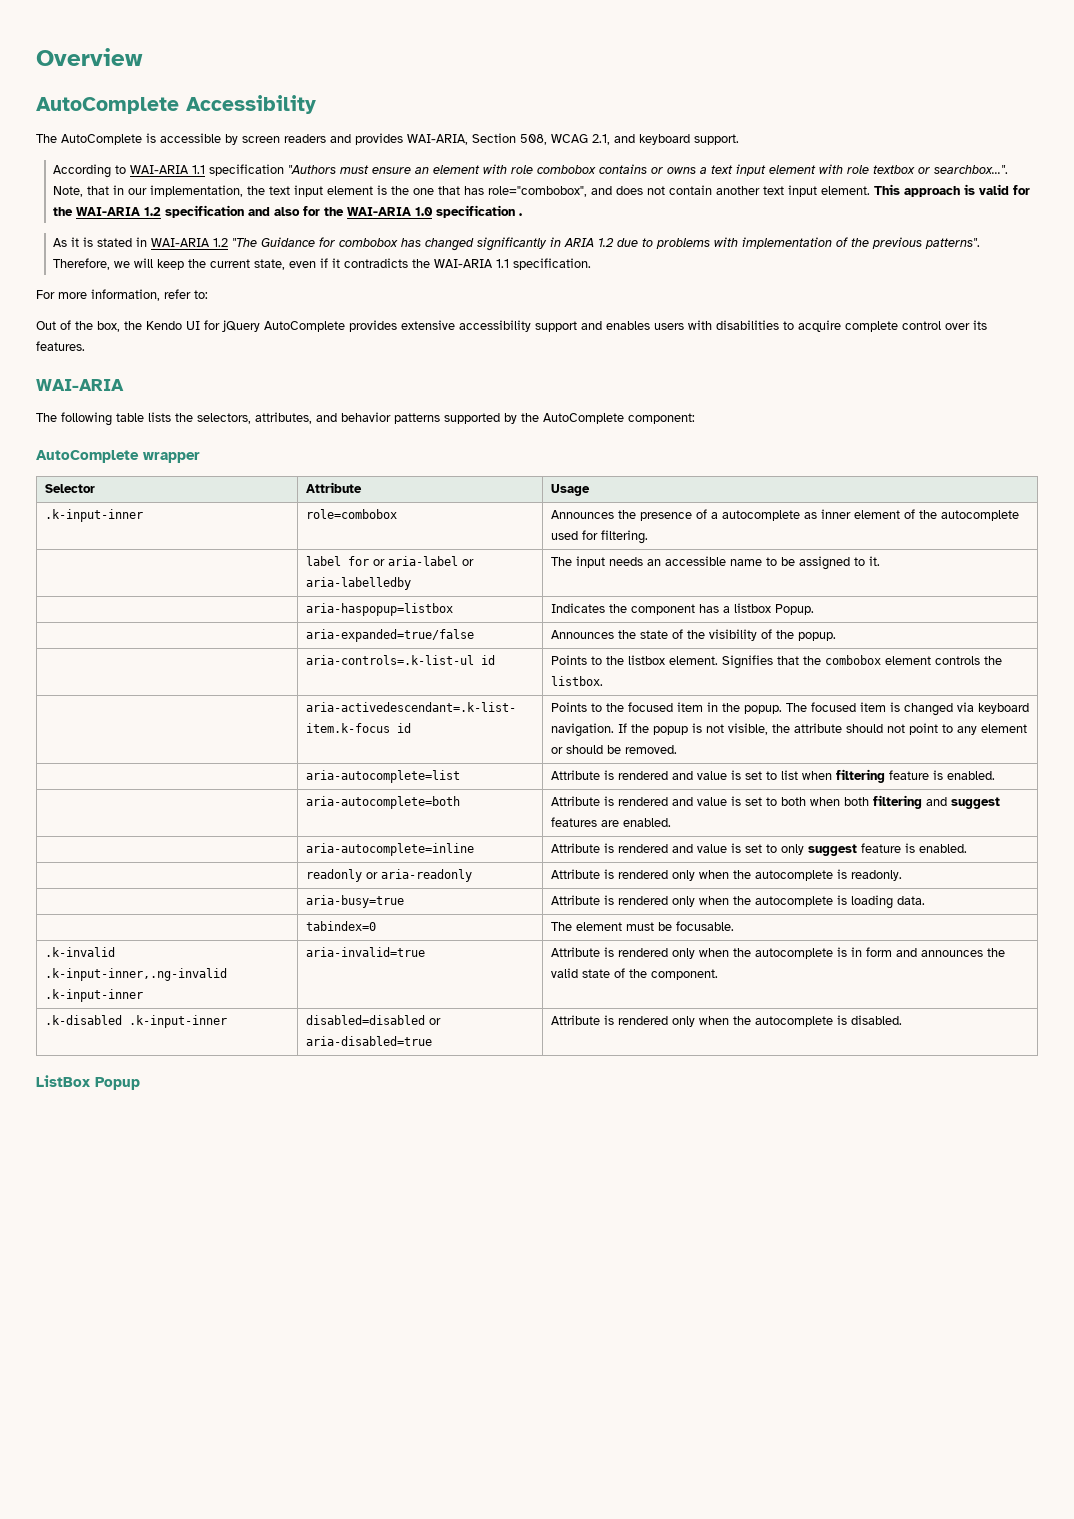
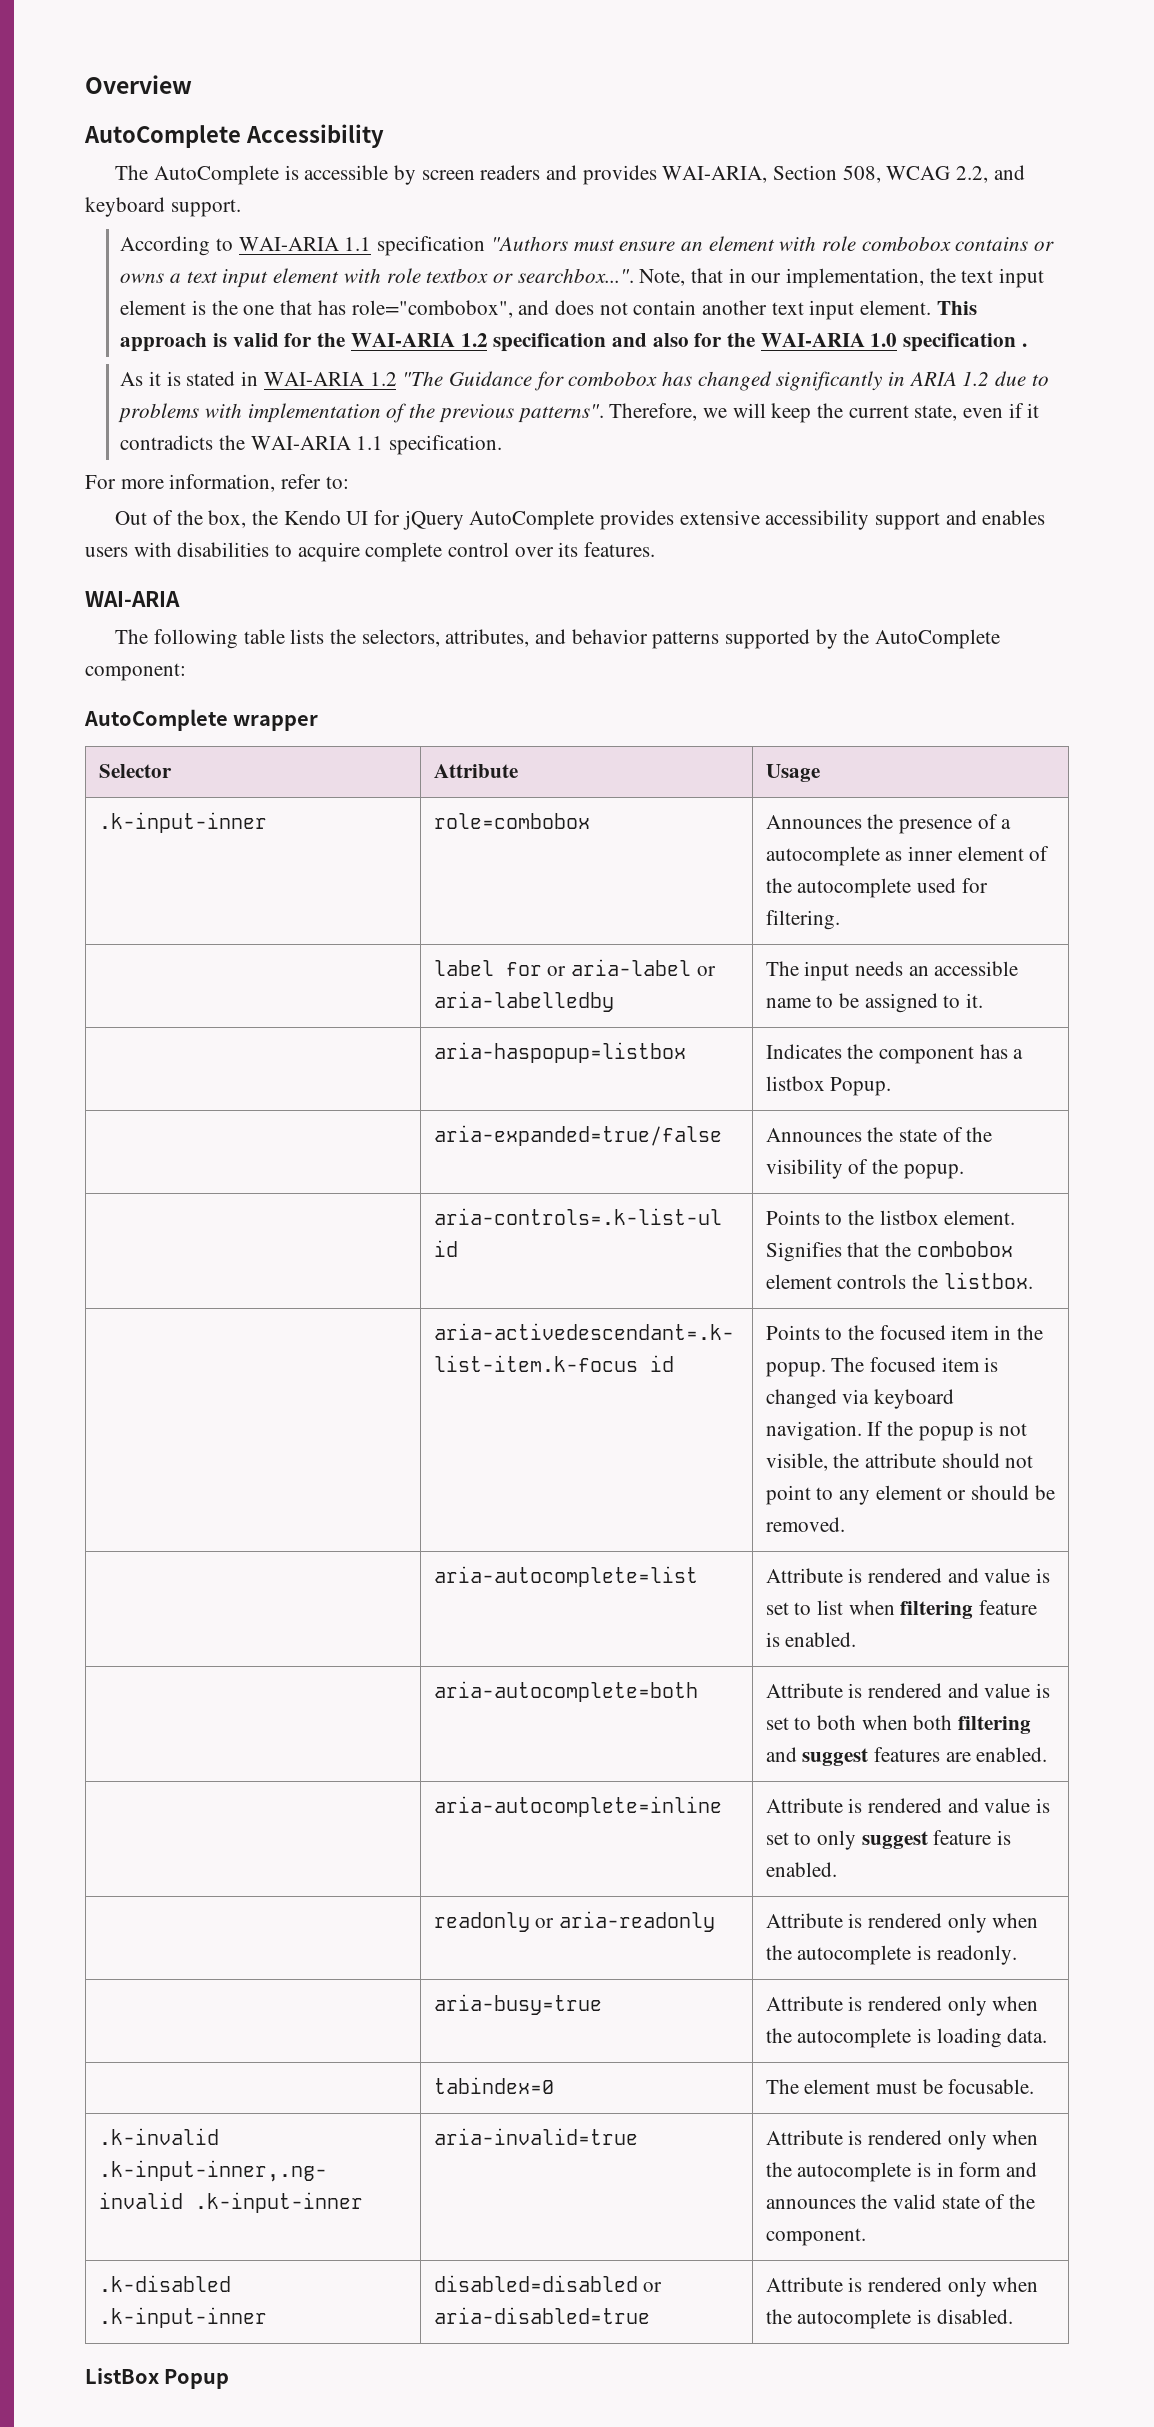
- The AutoComplete is accessible by screen readers and provides WAI-ARIA, Section 508, WCAG 2.1, and keyboard support.
+ The AutoComplete is accessible by screen readers and provides WAI-ARIA, Section 508, WCAG 2.2, and keyboard support.

